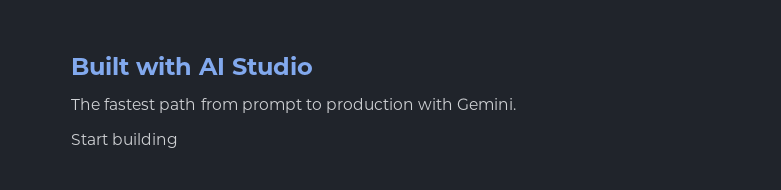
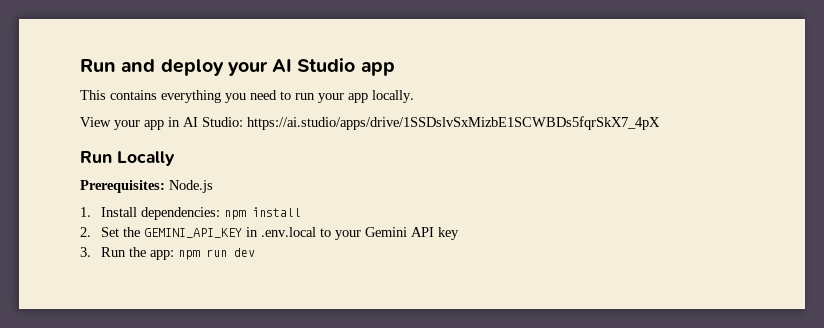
- Built with AI Studio
- The fastest path from prompt to production with Gemini.
- Start building
+ Run and deploy your AI Studio app
+ This contains everything you need to run your app locally.
+ View your app in AI Studio: https://ai.studio/apps/drive/1SSDslvSxMizbE1SCWBDs5fqrSkX7_4pX
+ Run Locally
+ Prerequisites: Node.js
+ 1. Install dependencies: npm install
+ 2. Set the GEMINI_API_KEY in .env.local to your Gemini API key
+ 3. Run the app: npm run dev

